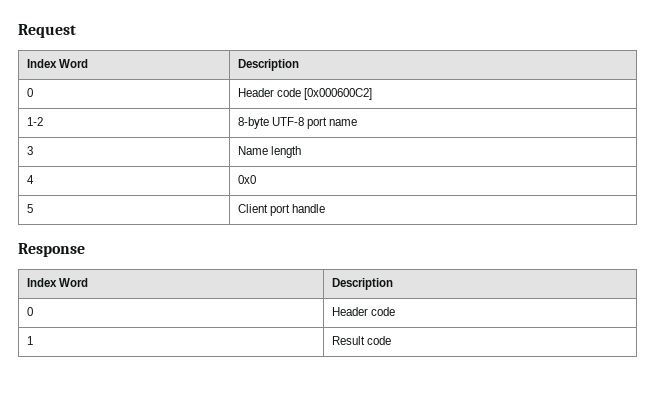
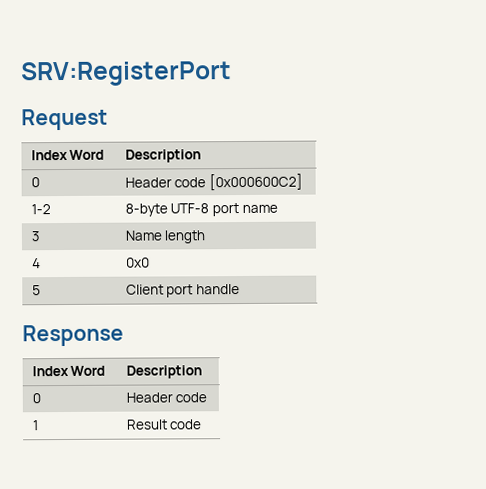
+ SRV:RegisterPort

